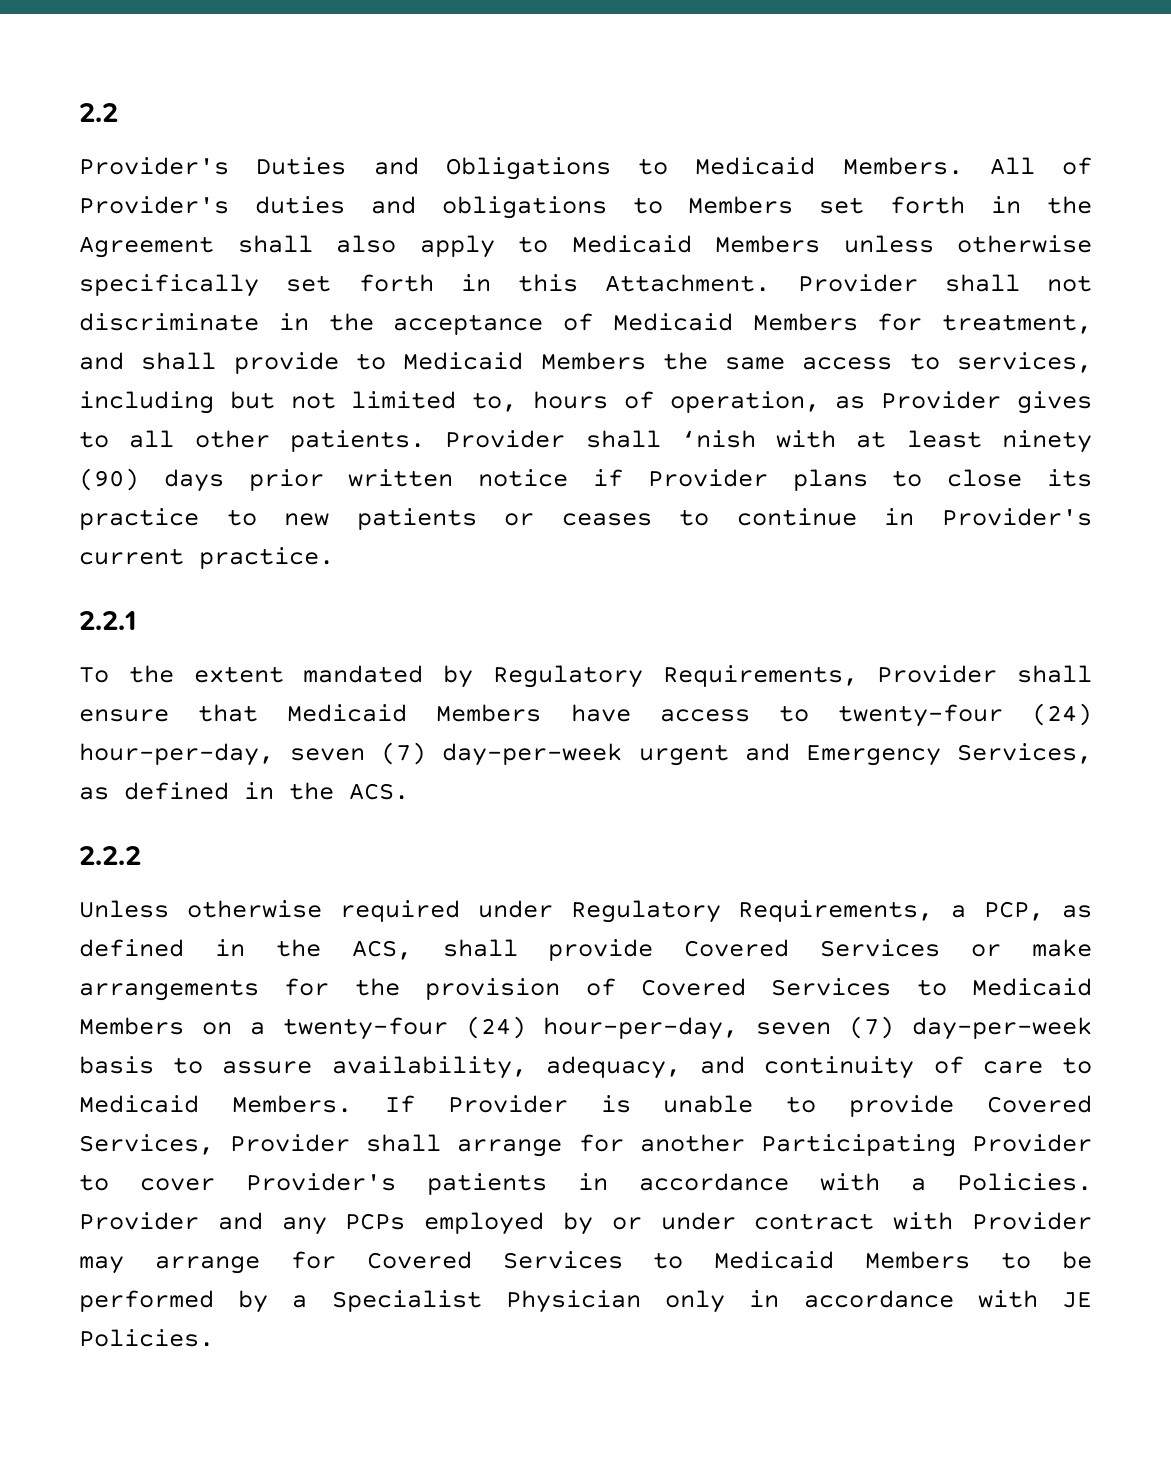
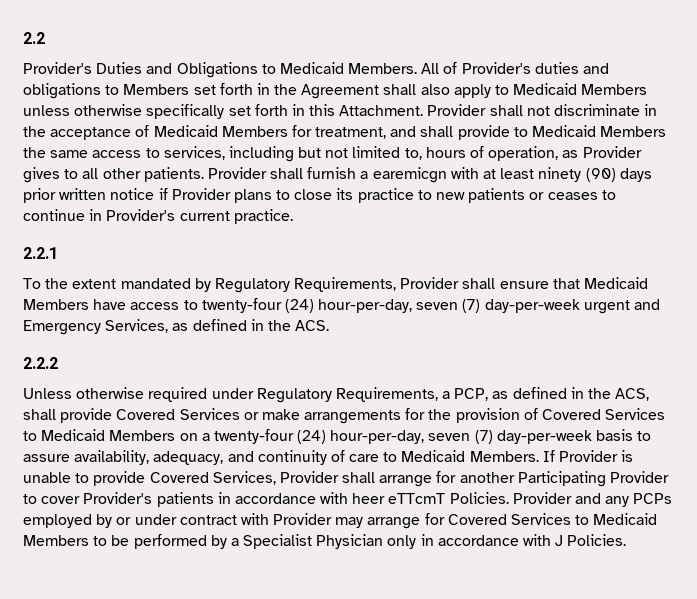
- Provider shall ‘nish with at least ninety (90) days prior written notice if Provider plans to close its practice to new patients or ceases to continue in Provider's current practice.
+ Provider shall furnish a earemicgn with at least ninety (90) days prior written notice if Provider plans to close its practice to new patients or ceases to continue in Provider's current practice.
- If Provider is unable to provide Covered Services, Provider shall arrange for another Participating Provider to cover Provider's patients in accordance with a Policies.
+ If Provider is unable to provide Covered Services, Provider shall arrange for another Participating Provider to cover Provider's patients in accordance with heer eTTcmT Policies.
- Provider and any PCPs employed by or under contract with Provider may arrange for Covered Services to Medicaid Members to be performed by a Specialist Physician only in accordance with JE Policies.
+ Provider and any PCPs employed by or under contract with Provider may arrange for Covered Services to Medicaid Members to be performed by a Specialist Physician only in accordance with J Policies.

